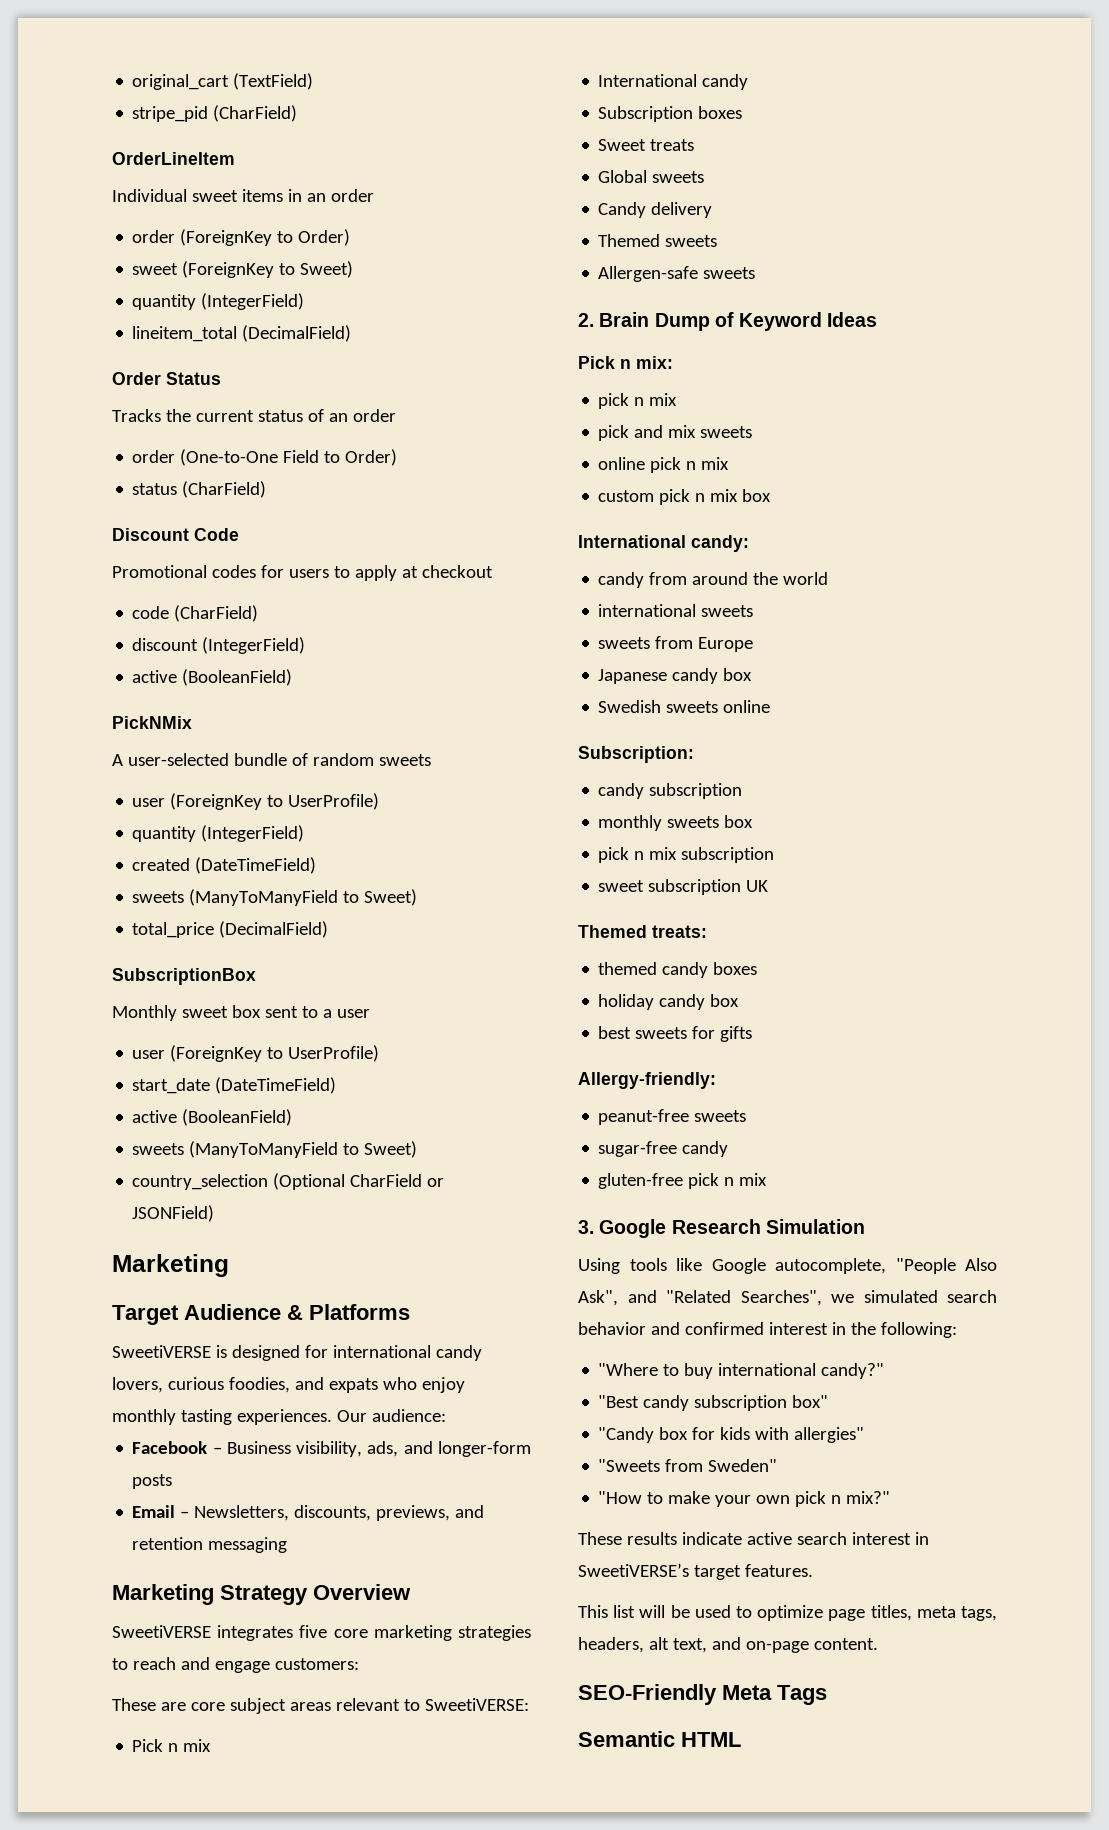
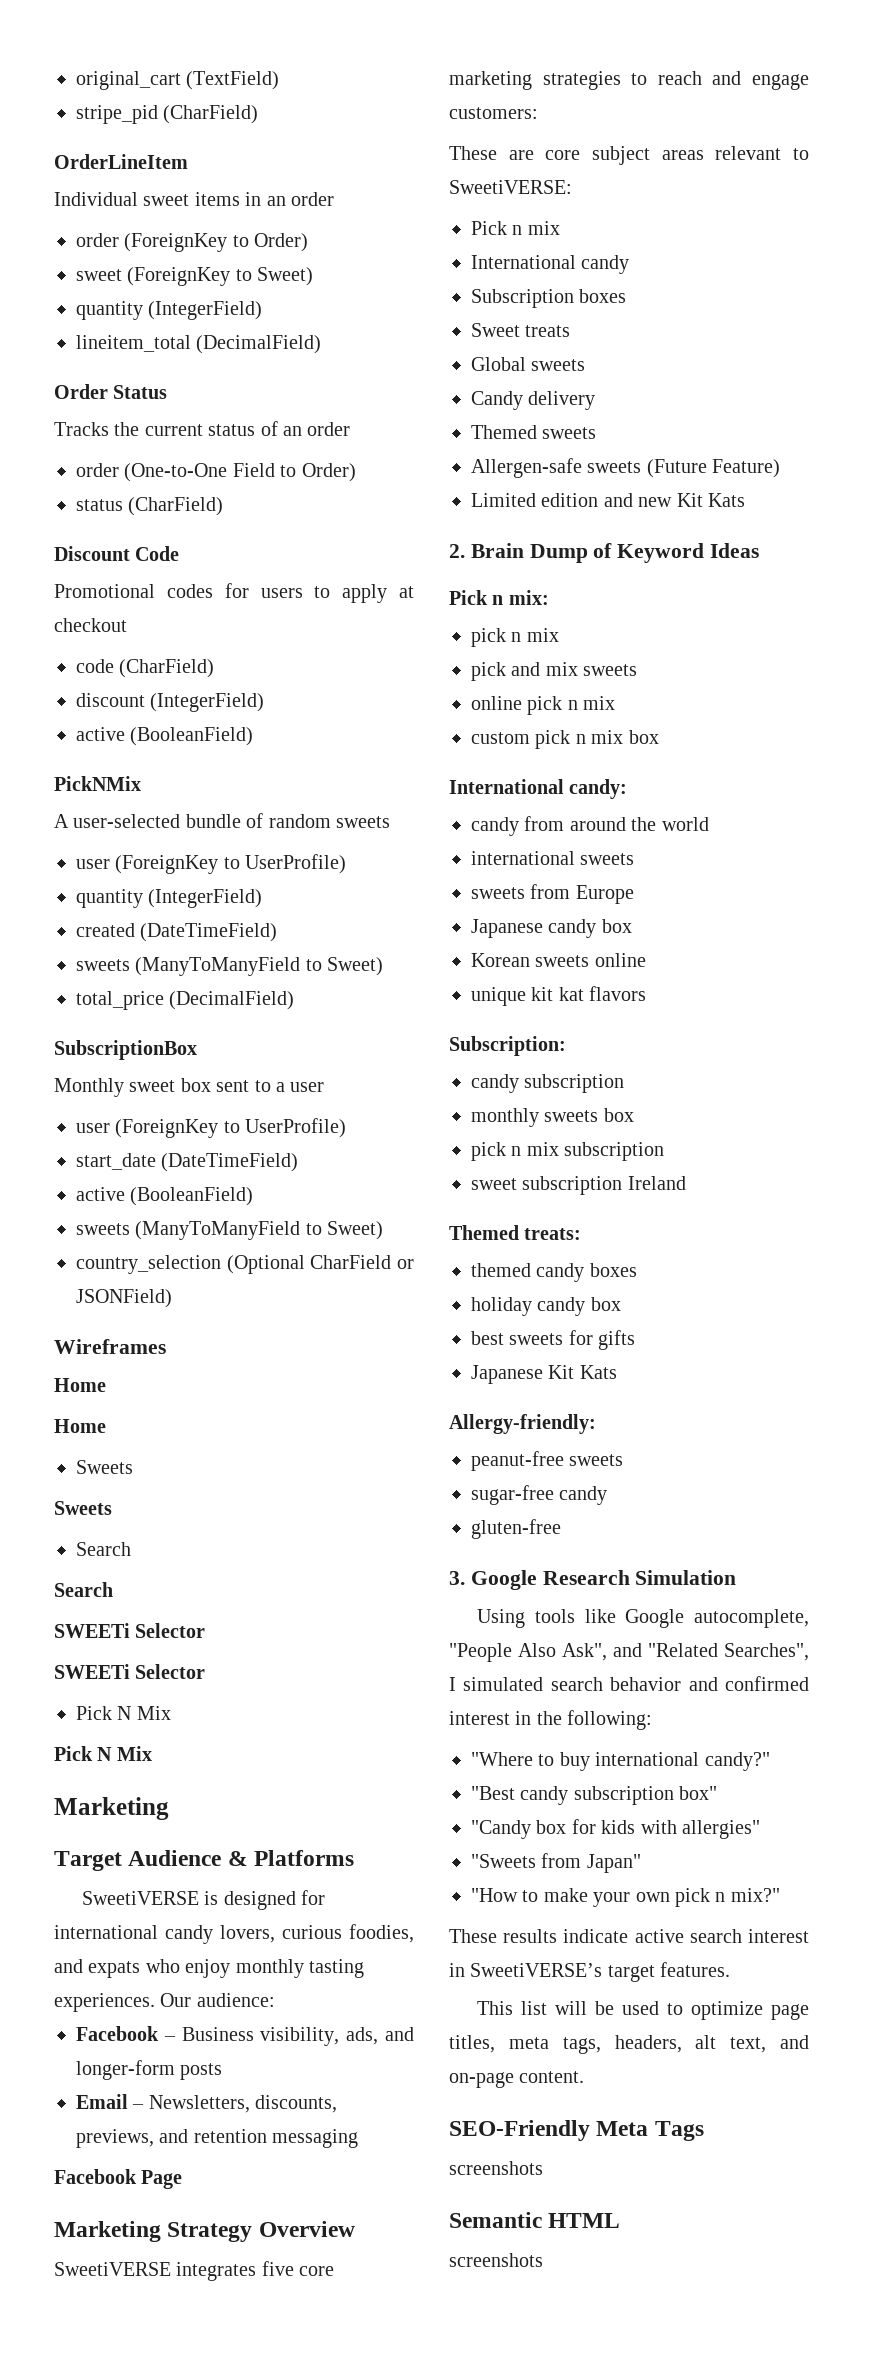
+ Wireframes
+ Home
+ Home
+ Sweets
+ Sweets
+ Search
+ Search
+ SWEETi Selector
+ SWEETi Selector
+ Pick N Mix
+ Pick N Mix
+ Facebook Page
- Allergen-safe sweets
+ Allergen-safe sweets (Future Feature)
+ Limited edition and new Kit Kats
- Swedish sweets online
+ Korean sweets online
+ unique kit kat flavors
- sweet subscription UK
+ sweet subscription Ireland
+ Japanese Kit Kats
- gluten-free pick n mix
+ gluten-free
- Using tools like Google autocomplete, "People Also Ask", and "Related Searches", we simulated search behavior and confirmed interest in the following:
+ Using tools like Google autocomplete, "People Also Ask", and "Related Searches", I simulated search behavior and confirmed interest in the following:
- "Sweets from Sweden"
+ "Sweets from Japan"
  SEO-Friendly Meta Tags
+ screenshots
  Semantic HTML
+ screenshots

